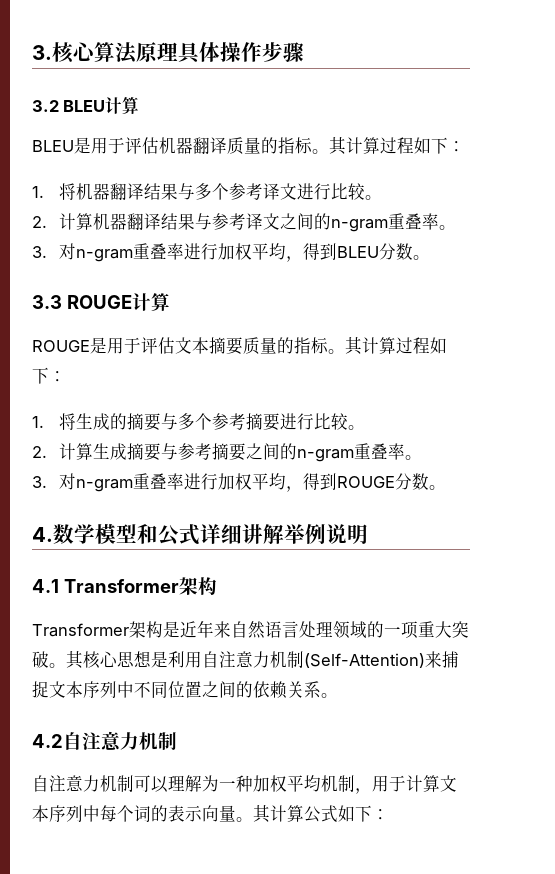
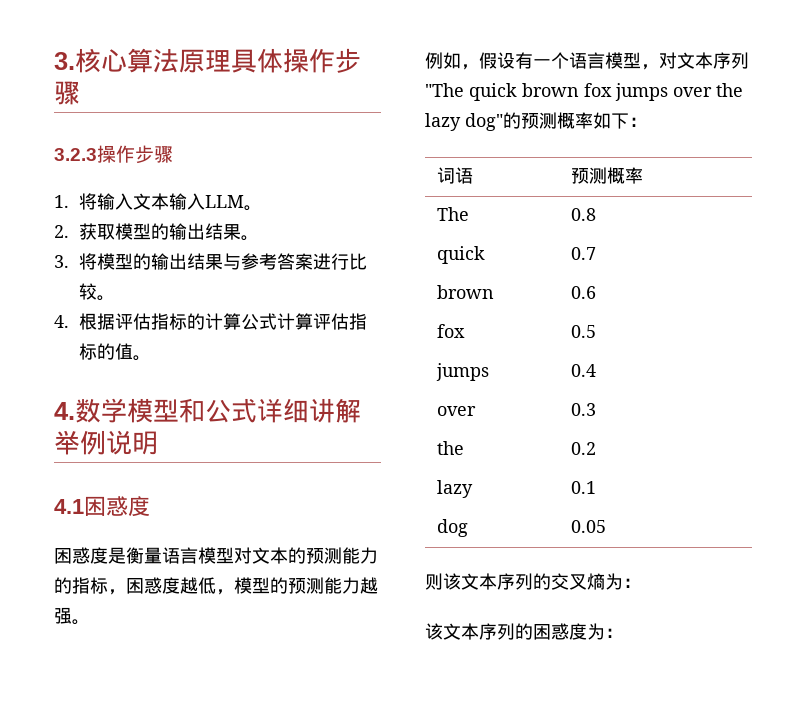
- 3.2 BLEU计算
- BLEU是用于评估机器翻译质量的指标。其计算过程如下：
- 1.将机器翻译结果与多个参考译文进行比较。
- 2.计算机器翻译结果与参考译文之间的n-gram重叠率。
- 3.对n-gram重叠率进行加权平均，得到BLEU分数。
- 3.3 ROUGE计算
- ROUGE是用于评估文本摘要质量的指标。其计算过程如下：
- 1.将生成的摘要与多个参考摘要进行比较。
- 2.计算生成摘要与参考摘要之间的n-gram重叠率。
- 3.对n-gram重叠率进行加权平均，得到ROUGE分数。
+ 3.2.3操作步骤
+ 1.将输入文本输入LLM。
+ 2.获取模型的输出结果。
+ 3.将模型的输出结果与参考答案进行比较。
+ 4.根据评估指标的计算公式计算评估指标的值。
- 4.1 Transformer架构
- Transformer架构是近年来自然语言处理领域的一项重大突破。其核心思想是利用自注意力机制(Self-Attention)来捕捉文本序列中不同位置之间的依赖关系。
- 4.2自注意力机制
- 自注意力机制可以理解为一种加权平均机制，用于计算文本序列中每个词的表示向量。其计算公式如下：
+ 4.1困惑度
+ 困惑度是衡量语言模型对文本的预测能力的指标，困惑度越低，模型的预测能力越强。
+ 例如，假设有一个语言模型，对文本序列"The quick brown fox jumps over the lazy dog"的预测概率如下：
+ 词语 | 预测概率
+ The | 0.8
+ quick | 0.7
+ brown | 0.6
+ fox | 0.5
+ jumps | 0.4
+ over | 0.3
+ the | 0.2
+ lazy | 0.1
+ dog | 0.05
+ 则该文本序列的交叉熵为：
+ 该文本序列的困惑度为：

